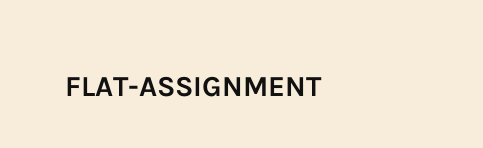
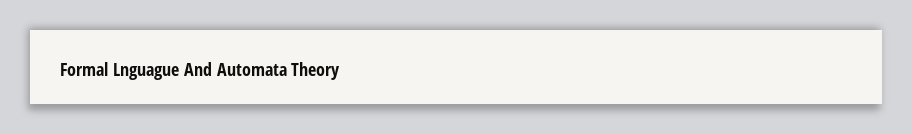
- FLAT-ASSIGNMENT
+ Formal Lnguague And Automata Theory

